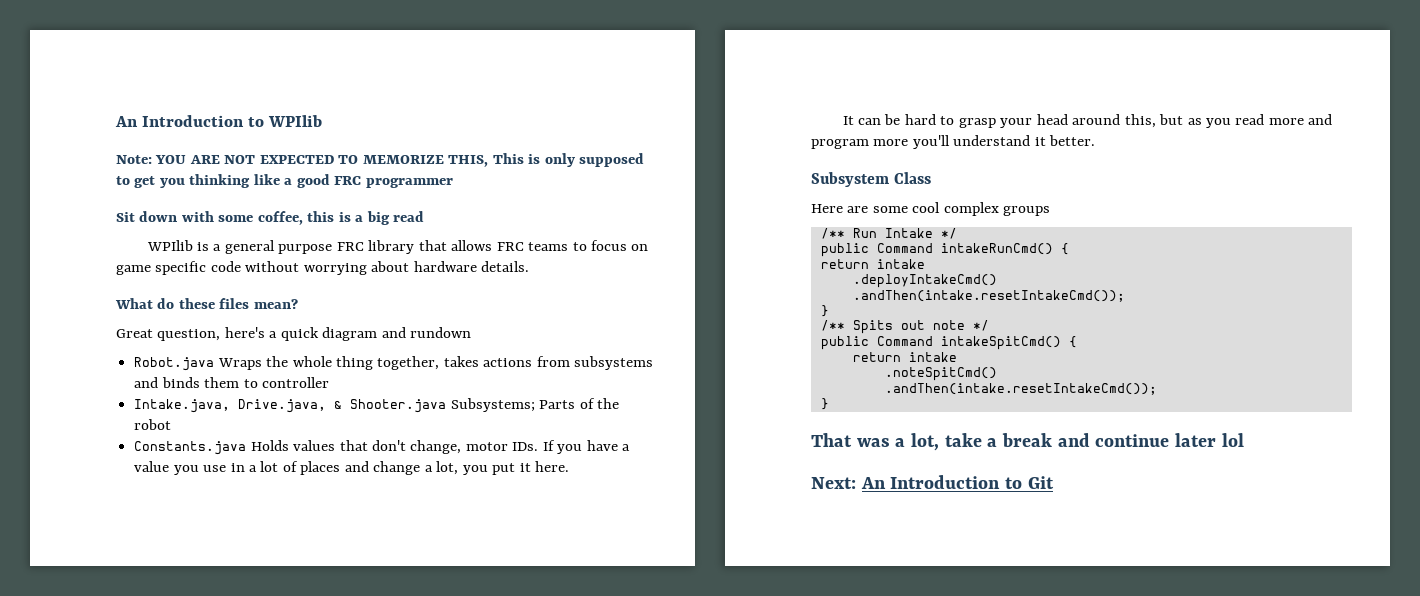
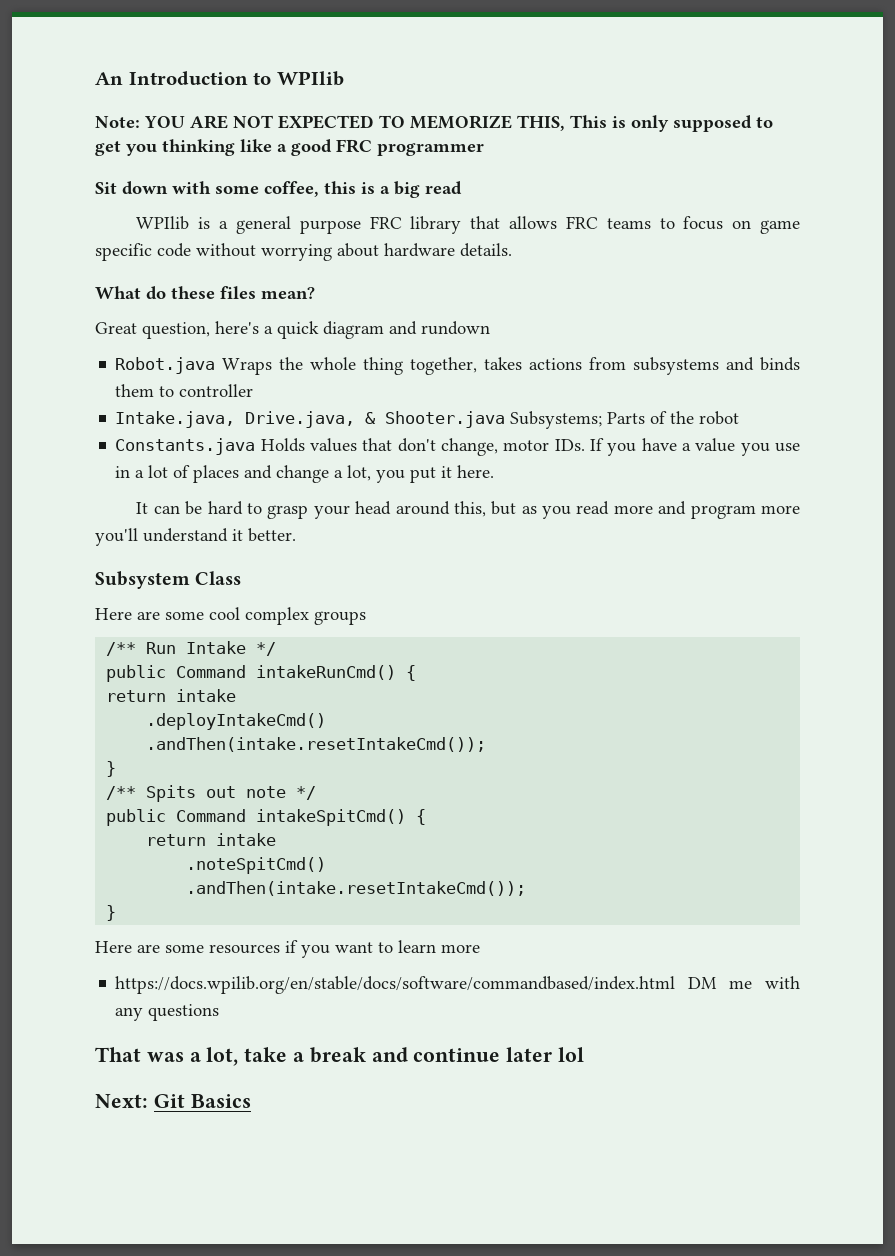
+ Here are some resources if you want to learn more
+ https://docs.wpilib.org/en/stable/docs/software/commandbased/index.html DM me with any questions
- Next: An Introduction to Git
+ Next: Git Basics

